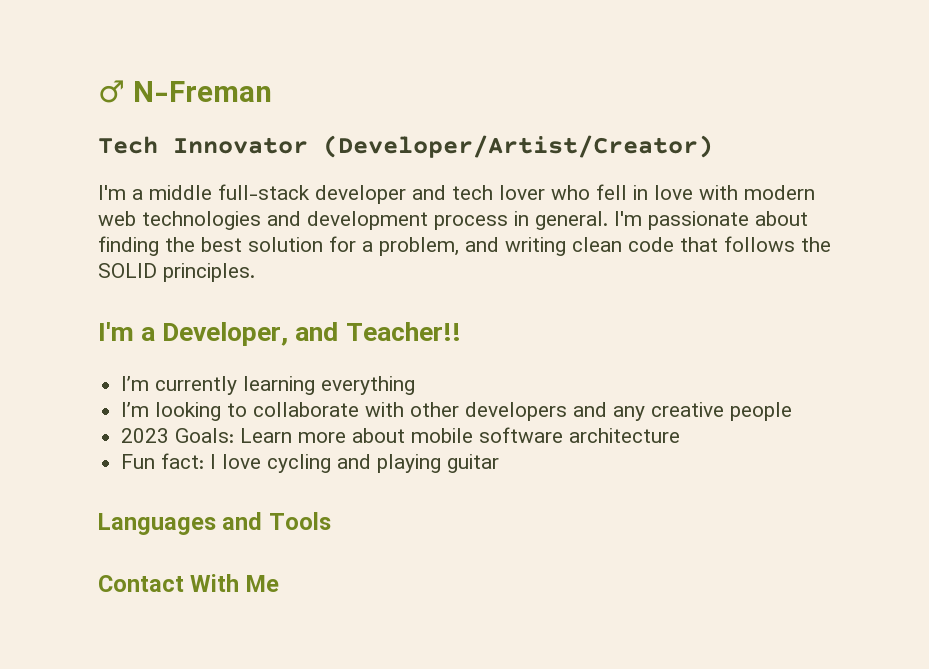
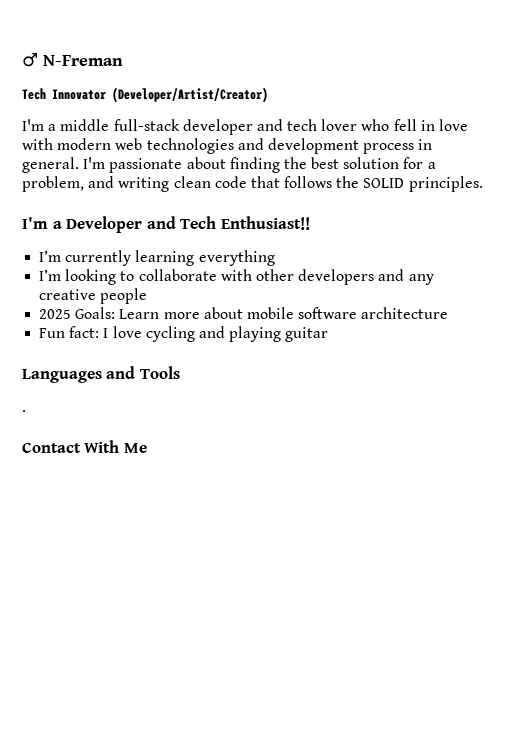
- I'm a Developer, and Teacher!!
+ I'm a Developer and Tech Enthusiast!!
- 2023 Goals: Learn more about mobile software architecture
+ 2025 Goals: Learn more about mobile software architecture
+ .

